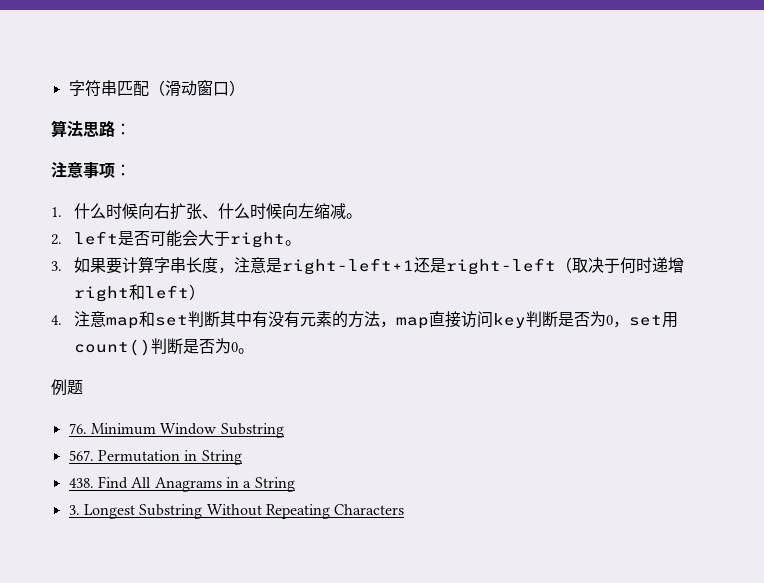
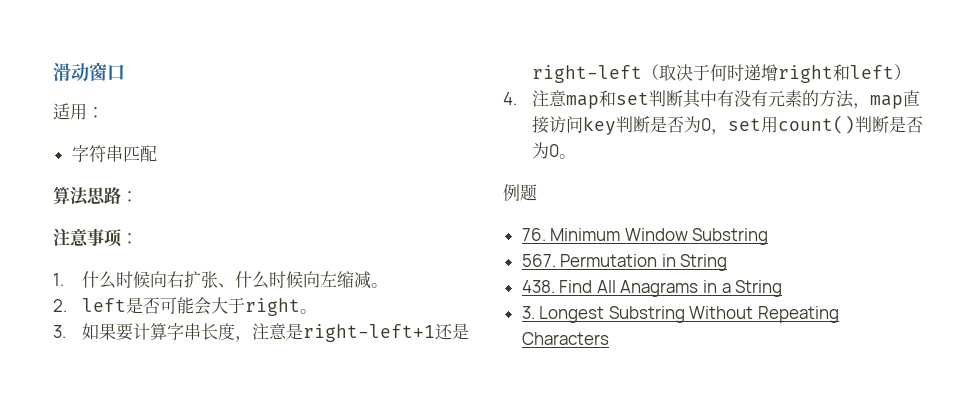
+ 滑动窗口
+ 适用：
- 字符串匹配（滑动窗口）
+ 字符串匹配

